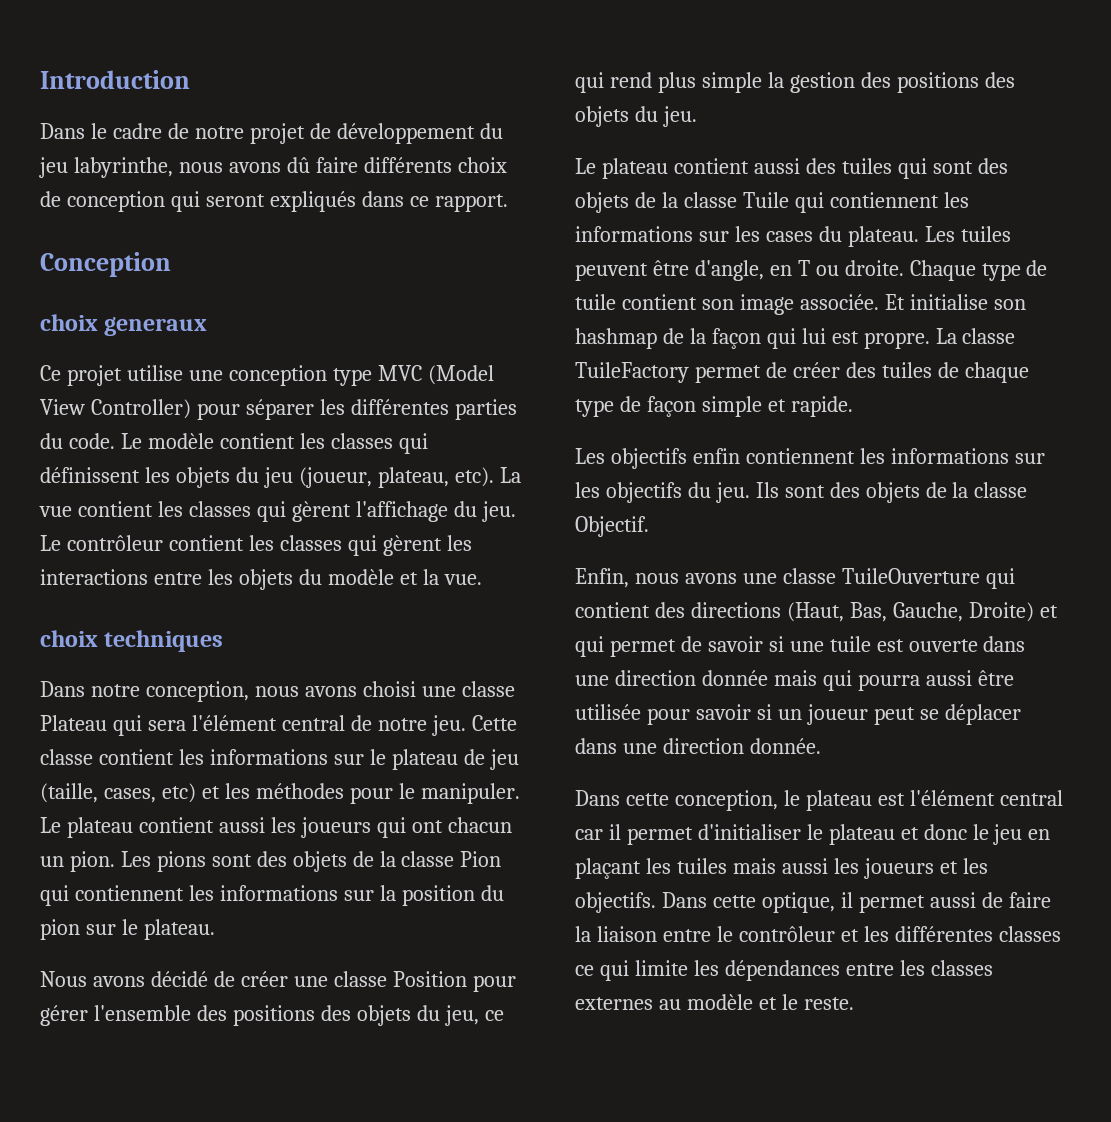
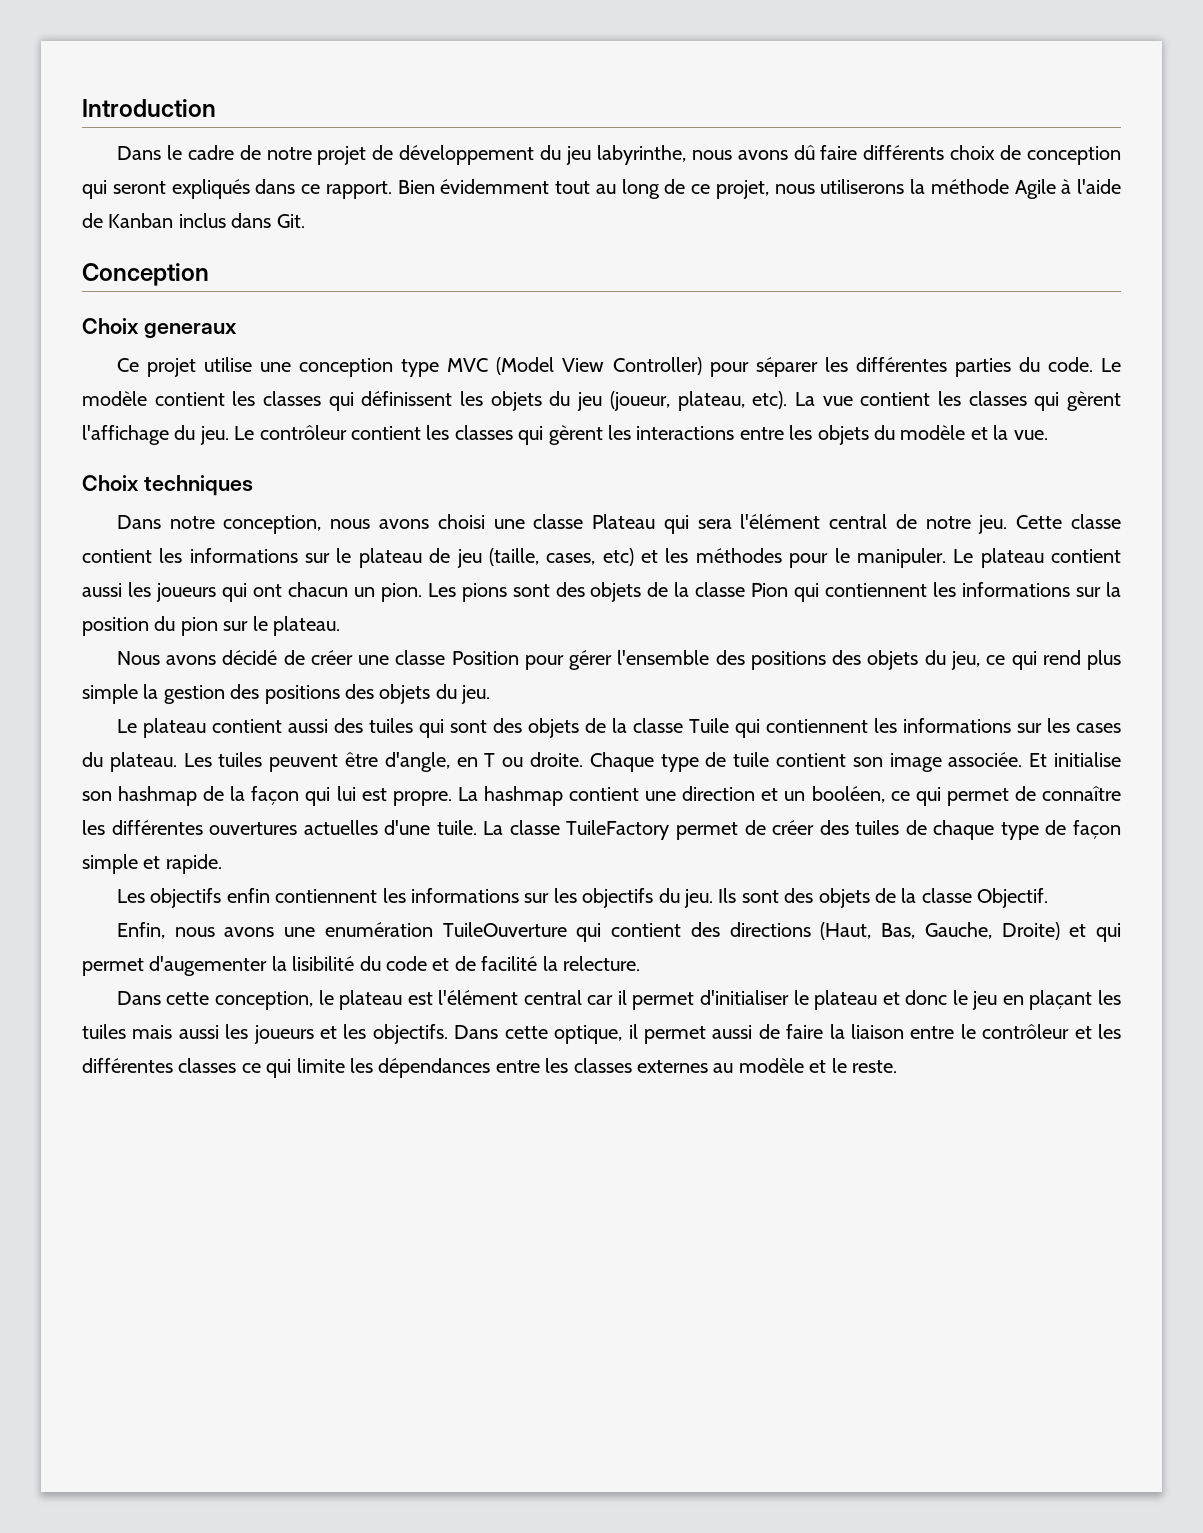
+ Bien évidemment tout au long de ce projet, nous utiliserons la méthode Agile à l'aide de Kanban inclus dans Git.
- choix generaux
+ Choix generaux
- choix techniques
+ Choix techniques
- La classe TuileFactory permet de créer des tuiles de chaque type de façon simple et rapide.
+ La hashmap contient une direction et un booléen, ce qui permet de connaître les différentes ouvertures actuelles d'une tuile. La classe TuileFactory permet de créer des tuiles de chaque type de façon simple et rapide.
- Enfin, nous avons une classe TuileOuverture qui contient des directions (Haut, Bas, Gauche, Droite) et qui permet de savoir si une tuile est ouverte dans une direction donnée mais qui pourra aussi être utilisée pour savoir si un joueur peut se déplacer dans une direction donnée.
+ Enfin, nous avons une enumération TuileOuverture qui contient des directions (Haut, Bas, Gauche, Droite) et qui permet d'augementer la lisibilité du code et de facilité la relecture.

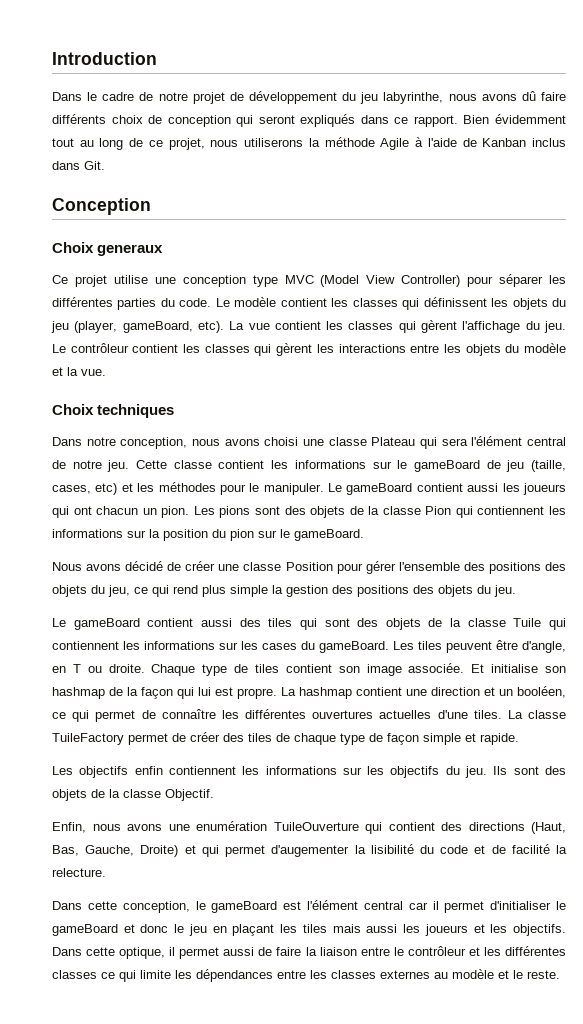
- Le modèle contient les classes qui définissent les objets du jeu (joueur, plateau, etc).
+ Le modèle contient les classes qui définissent les objets du jeu (player, gameBoard, etc).
- Cette classe contient les informations sur le plateau de jeu (taille, cases, etc) et les méthodes pour le manipuler.
+ Cette classe contient les informations sur le gameBoard de jeu (taille, cases, etc) et les méthodes pour le manipuler.
- Le plateau contient aussi les joueurs qui ont chacun un pion.
+ Le gameBoard contient aussi les joueurs qui ont chacun un pion.
- Les pions sont des objets de la classe Pion qui contiennent les informations sur la position du pion sur le plateau.
+ Les pions sont des objets de la classe Pion qui contiennent les informations sur la position du pion sur le gameBoard.
- Le plateau contient aussi des tuiles qui sont des objets de la classe Tuile qui contiennent les informations sur les cases du plateau. Les tuiles peuvent être d'angle, en T ou droite.
+ Le gameBoard contient aussi des tiles qui sont des objets de la classe Tuile qui contiennent les informations sur les cases du gameBoard. Les tiles peuvent être d'angle, en T ou droite.
- Chaque type de tuile contient son image associée.
+ Chaque type de tiles contient son image associée.
- La hashmap contient une direction et un booléen, ce qui permet de connaître les différentes ouvertures actuelles d'une tuile.
+ La hashmap contient une direction et un booléen, ce qui permet de connaître les différentes ouvertures actuelles d'une tiles.
- La classe TuileFactory permet de créer des tuiles de chaque type de façon simple et rapide.
+ La classe TuileFactory permet de créer des tiles de chaque type de façon simple et rapide.
- Dans cette conception, le plateau est l'élément central car il permet d'initialiser le plateau et donc le jeu en plaçant les tuiles mais aussi les joueurs et les objectifs.
+ Dans cette conception, le gameBoard est l'élément central car il permet d'initialiser le gameBoard et donc le jeu en plaçant les tiles mais aussi les joueurs et les objectifs.

